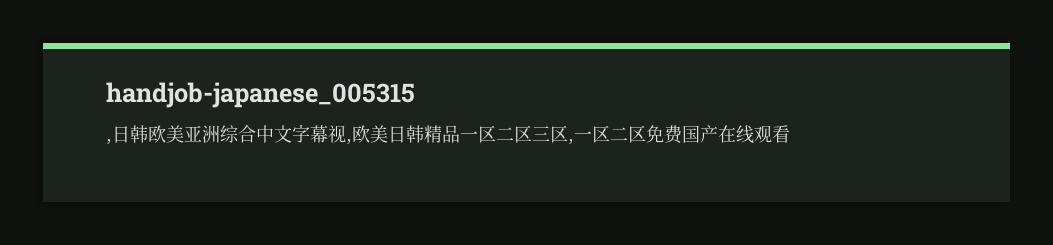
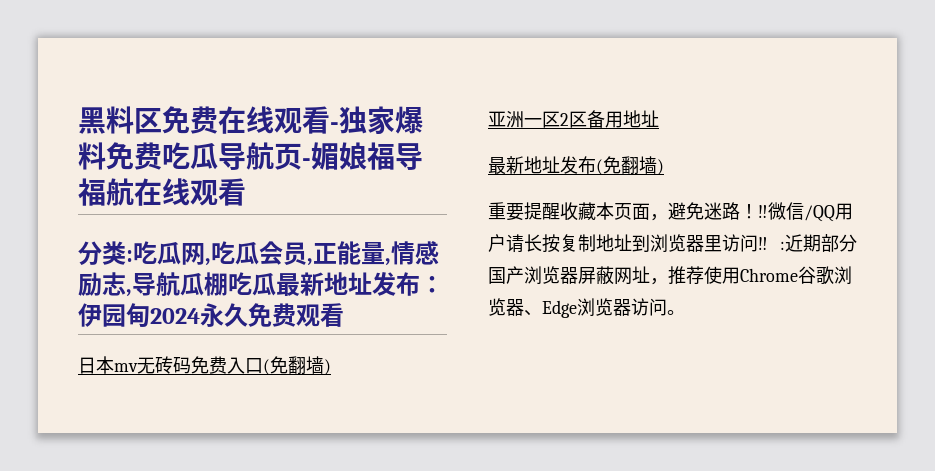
- handjob-japanese_005315
- ,日韩欧美亚洲综合中文字幕视,欧美日韩精品一区二区三区,一区二区免费国产在线观看
+ 黑料区免费在线观看-独家爆料免费吃瓜导航页-媚娘福导福航在线观看
+ 分类:吃瓜网,吃瓜会员,正能量,情感励志,导航瓜棚吃瓜最新地址发布：伊园甸2024永久免费观看
+ 日本mv无砖码免费入口(免翻墙)
+ 亚洲一区2区备用地址
+ 最新地址发布(免翻墙)
+ 重要提醒收藏本页面，避免迷路！‼微信/QQ用户请长按复制地址到浏览器里访问‼ :近期部分国产浏览器屏蔽网址，推荐使用Chrome谷歌浏览器、Edge浏览器访问。

